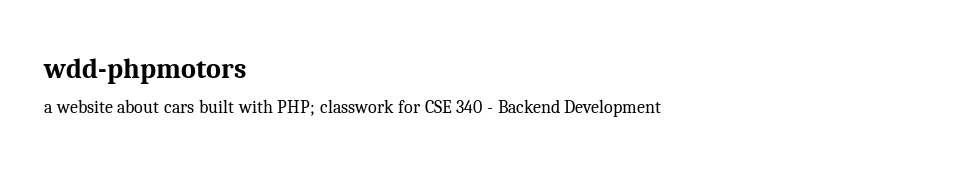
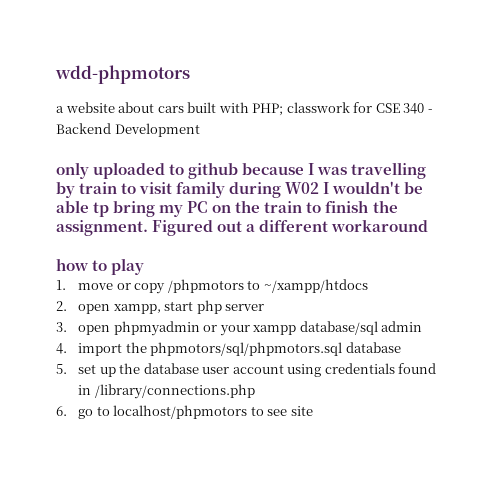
+ only uploaded to github because I was travelling by train to visit family during W02 I wouldn't be able tp bring my PC on the train to finish the assignment. Figured out a different workaround
+ how to play
+ 1. move or copy /phpmotors to ~/xampp/htdocs
+ 2. open xampp, start php server
+ 3. open phpmyadmin or your xampp database/sql admin
+ 4. import the phpmotors/sql/phpmotors.sql database
+ 5. set up the database user account using credentials found in /library/connections.php
+ 6. go to localhost/phpmotors to see site

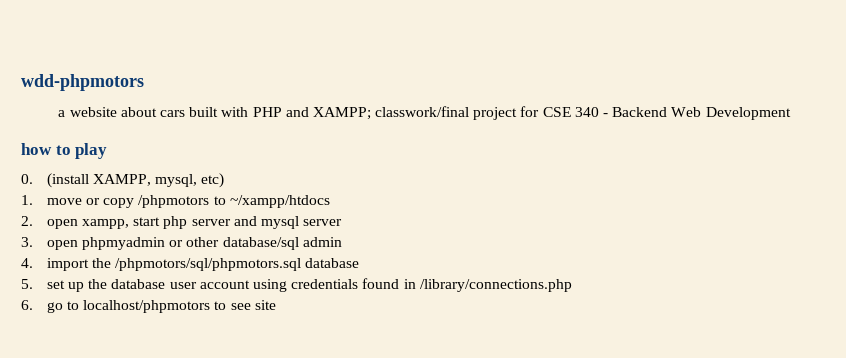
- a website about cars built with PHP; classwork for CSE 340 - Backend Development
+ a website about cars built with PHP and XAMPP; classwork/final project for CSE 340 - Backend Web Development
- only uploaded to github because I was travelling by train to visit family during W02 I wouldn't be able tp bring my PC on the train to finish the assignment. Figured out a different workaround
  how to play
+ 0. (install XAMPP, mysql, etc)
- 2. open xampp, start php server
+ 2. open xampp, start php server and mysql server
- 3. open phpmyadmin or your xampp database/sql admin
+ 3. open phpmyadmin or other database/sql admin
- 4. import the phpmotors/sql/phpmotors.sql database
+ 4. import the /phpmotors/sql/phpmotors.sql database

